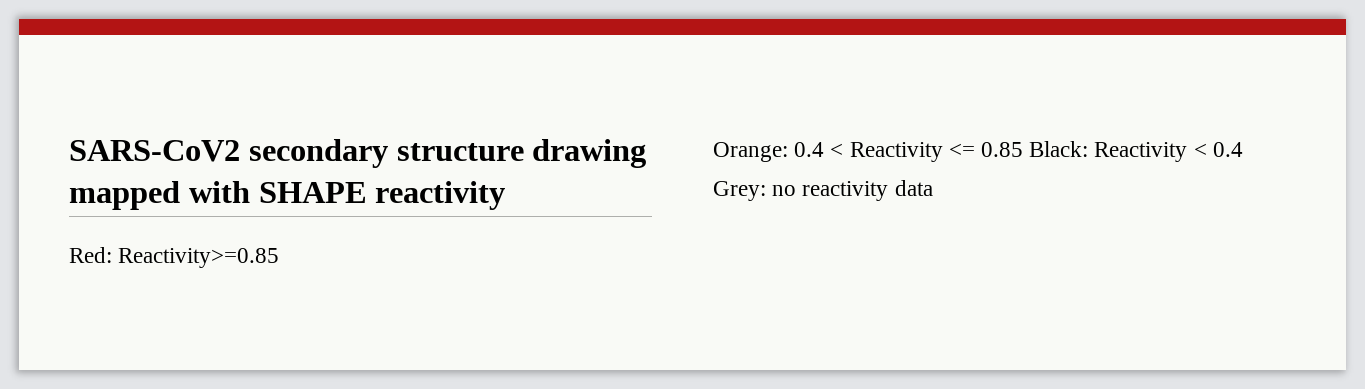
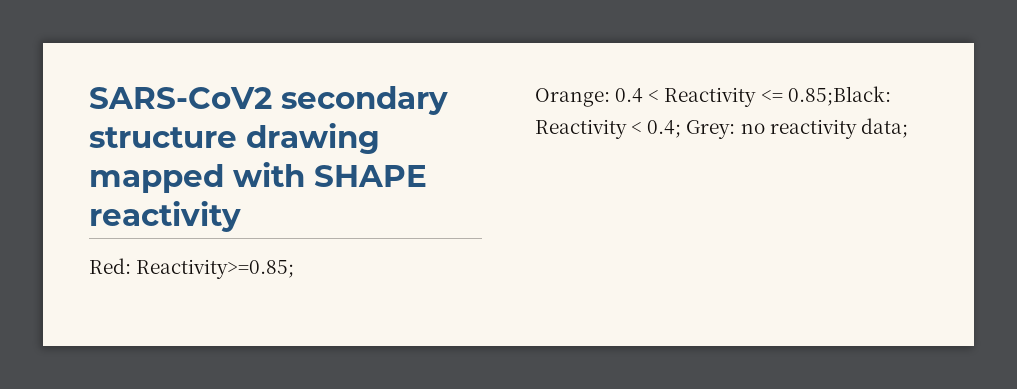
- Red: Reactivity>=0.85
+ Red: Reactivity>=0.85;
- Orange: 0.4 < Reactivity <= 0.85 Black: Reactivity < 0.4 Grey: no reactivity data
+ Orange: 0.4 < Reactivity <= 0.85;Black: Reactivity < 0.4; Grey: no reactivity data;

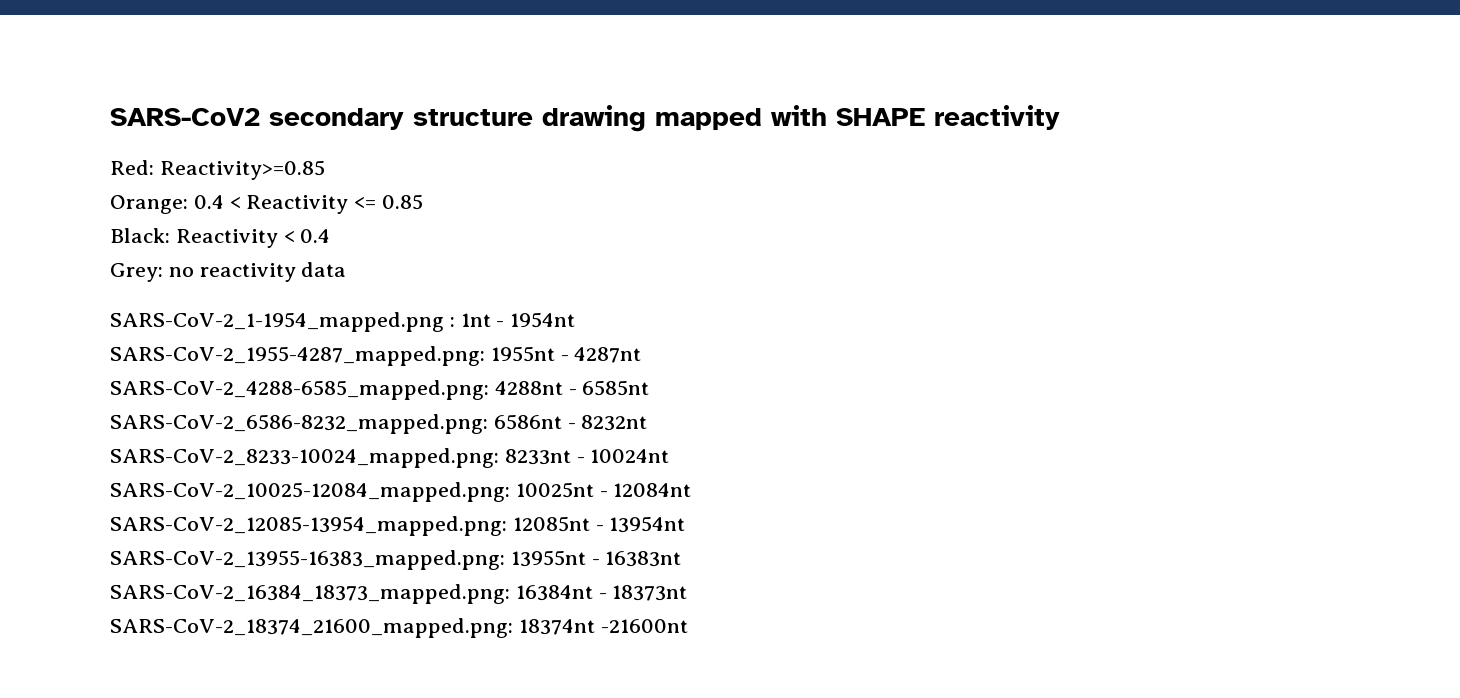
- Red: Reactivity>=0.85;
+ Red: Reactivity>=0.85
- Orange: 0.4 < Reactivity <= 0.85;Black: Reactivity < 0.4; Grey: no reactivity data;
+ Orange: 0.4 < Reactivity <= 0.85
+ Black: Reactivity < 0.4
+ Grey: no reactivity data
+ SARS-CoV-2_1-1954_mapped.png : 1nt - 1954nt
+ SARS-CoV-2_1955-4287_mapped.png: 1955nt - 4287nt
+ SARS-CoV-2_4288-6585_mapped.png: 4288nt - 6585nt
+ SARS-CoV-2_6586-8232_mapped.png: 6586nt - 8232nt
+ SARS-CoV-2_8233-10024_mapped.png: 8233nt - 10024nt
+ SARS-CoV-2_10025-12084_mapped.png: 10025nt - 12084nt
+ SARS-CoV-2_12085-13954_mapped.png: 12085nt - 13954nt
+ SARS-CoV-2_13955-16383_mapped.png: 13955nt - 16383nt
+ SARS-CoV-2_16384_18373_mapped.png: 16384nt - 18373nt
+ SARS-CoV-2_18374_21600_mapped.png: 18374nt -21600nt

